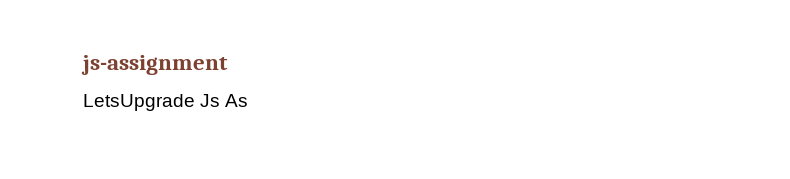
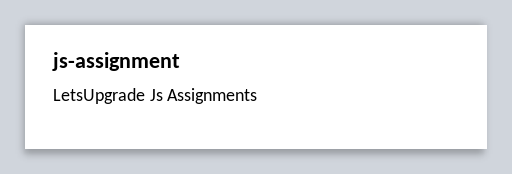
- LetsUpgrade Js As
+ LetsUpgrade Js Assignments

